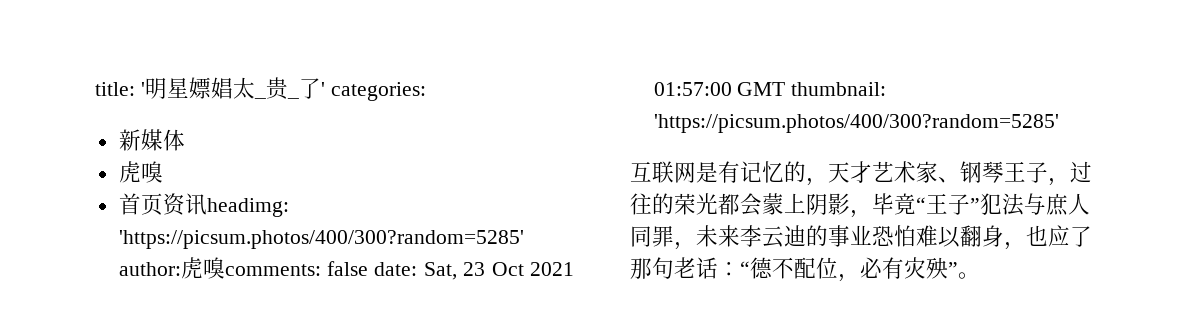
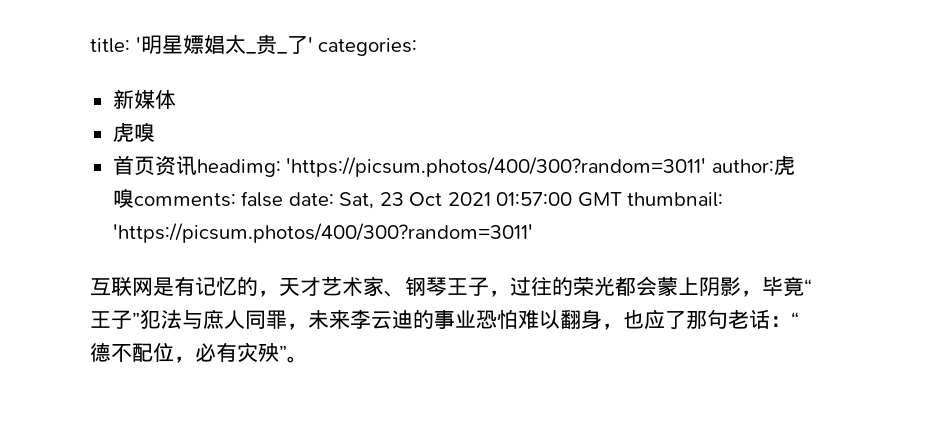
- 首页资讯headimg: 'https://picsum.photos/400/300?random=5285' author:虎嗅comments: false date: Sat, 23 Oct 2021 01:57:00 GMT thumbnail: 'https://picsum.photos/400/300?random=5285'
+ 首页资讯headimg: 'https://picsum.photos/400/300?random=3011' author:虎嗅comments: false date: Sat, 23 Oct 2021 01:57:00 GMT thumbnail: 'https://picsum.photos/400/300?random=3011'

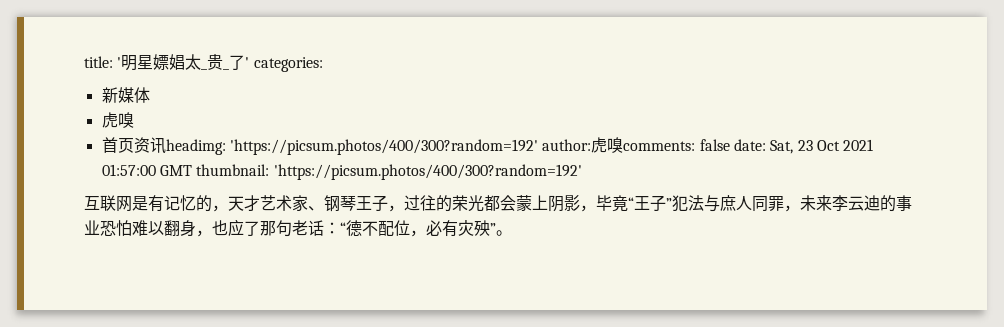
- 首页资讯headimg: 'https://picsum.photos/400/300?random=3011' author:虎嗅comments: false date: Sat, 23 Oct 2021 01:57:00 GMT thumbnail: 'https://picsum.photos/400/300?random=3011'
+ 首页资讯headimg: 'https://picsum.photos/400/300?random=192' author:虎嗅comments: false date: Sat, 23 Oct 2021 01:57:00 GMT thumbnail: 'https://picsum.photos/400/300?random=192'

